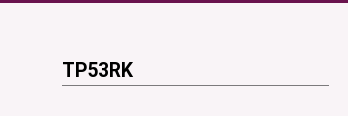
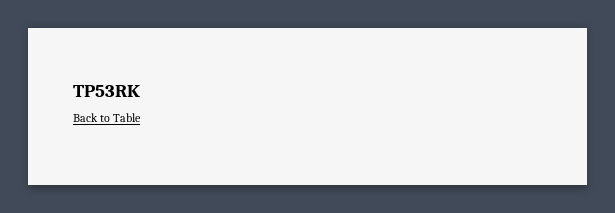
+ Back to Table

